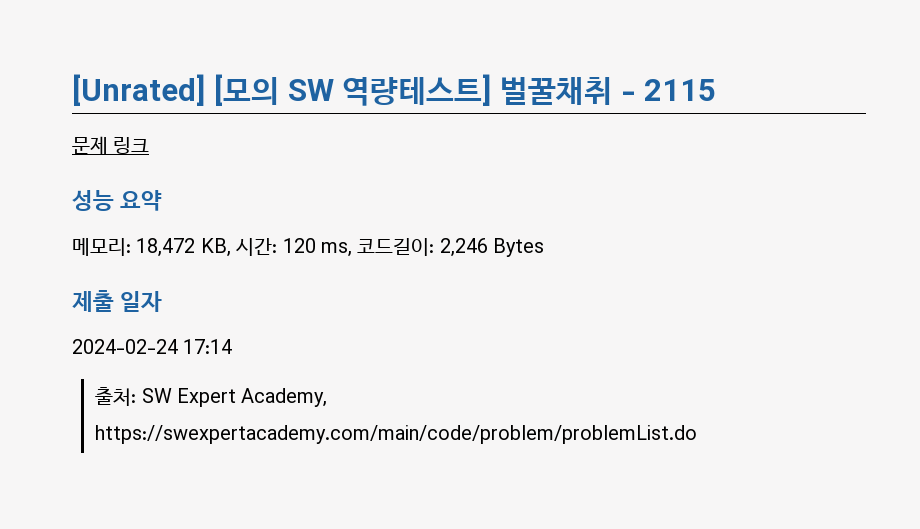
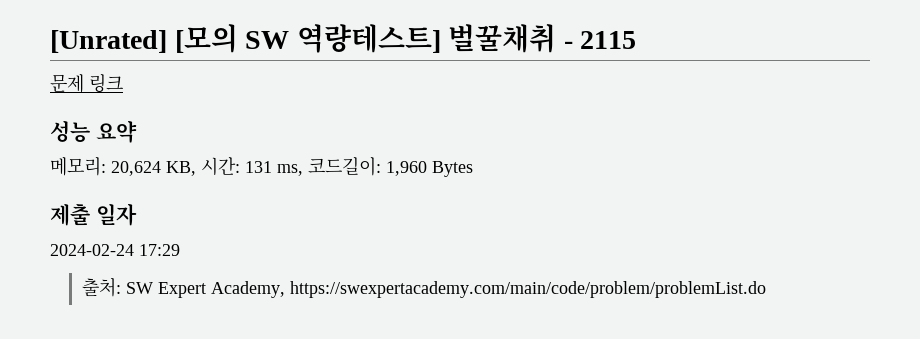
- 메모리: 18,472 KB, 시간: 120 ms, 코드길이: 2,246 Bytes
+ 메모리: 20,624 KB, 시간: 131 ms, 코드길이: 1,960 Bytes
- 2024-02-24 17:14
+ 2024-02-24 17:29

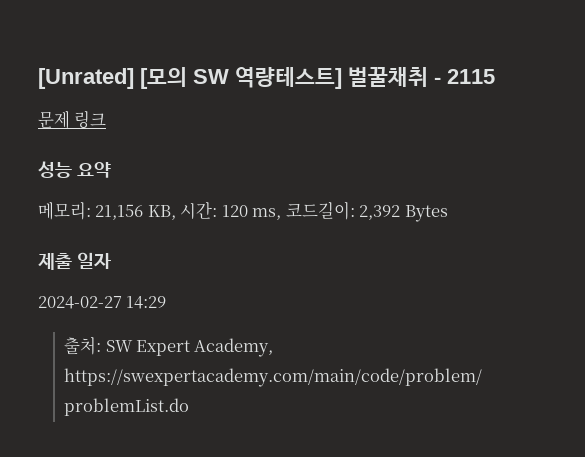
- 메모리: 20,624 KB, 시간: 131 ms, 코드길이: 1,960 Bytes
+ 메모리: 21,156 KB, 시간: 120 ms, 코드길이: 2,392 Bytes
- 2024-02-24 17:29
+ 2024-02-27 14:29

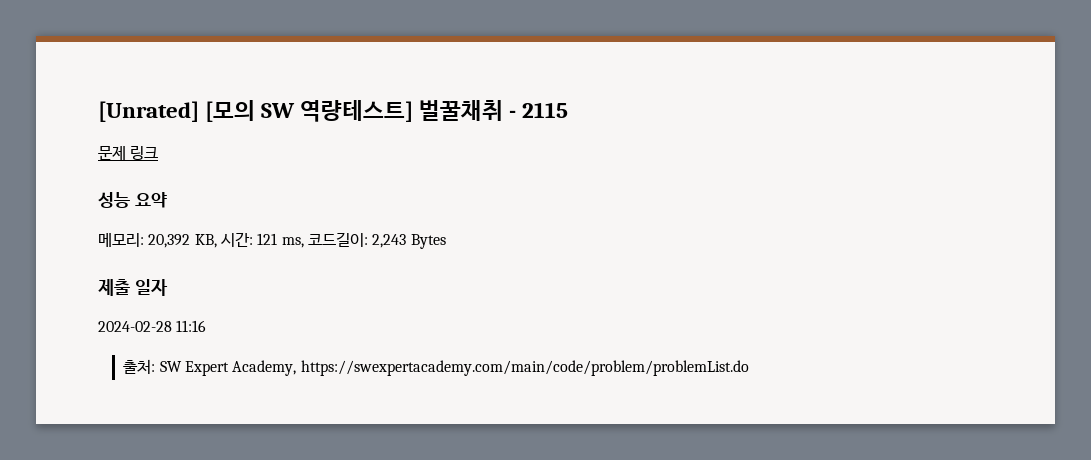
- 메모리: 21,156 KB, 시간: 120 ms, 코드길이: 2,392 Bytes
+ 메모리: 20,392 KB, 시간: 121 ms, 코드길이: 2,243 Bytes
- 2024-02-27 14:29
+ 2024-02-28 11:16

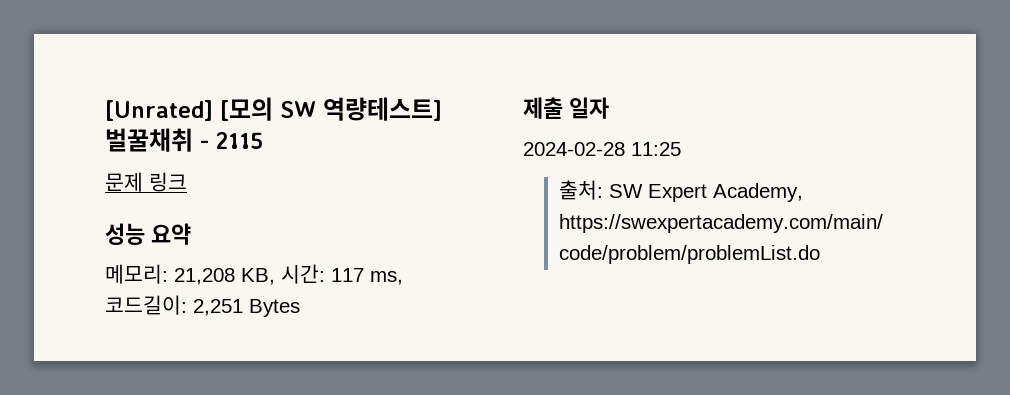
- 메모리: 20,392 KB, 시간: 121 ms, 코드길이: 2,243 Bytes
+ 메모리: 21,208 KB, 시간: 117 ms, 코드길이: 2,251 Bytes
- 2024-02-28 11:16
+ 2024-02-28 11:25

